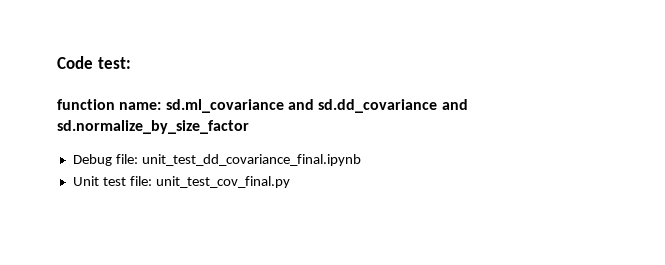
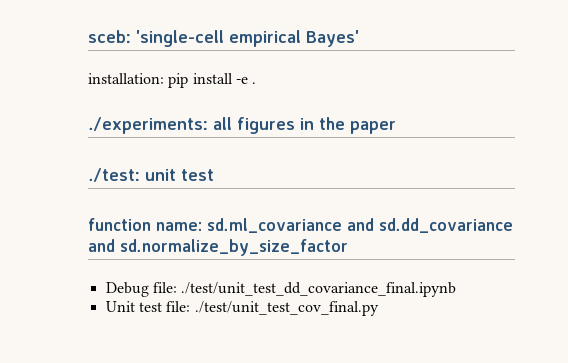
- Code test:
+ sceb: 'single-cell empirical Bayes'
+ installation: pip install -e .
+ ./experiments: all figures in the paper
+ ./test: unit test
- Debug file: unit_test_dd_covariance_final.ipynb
+ Debug file: ./test/unit_test_dd_covariance_final.ipynb
- Unit test file: unit_test_cov_final.py
+ Unit test file: ./test/unit_test_cov_final.py

